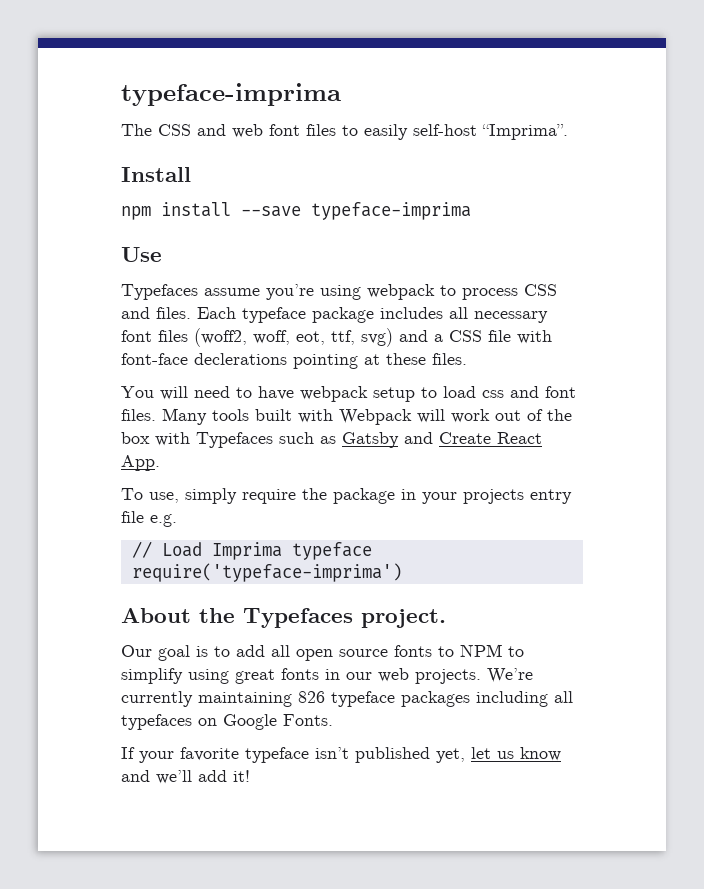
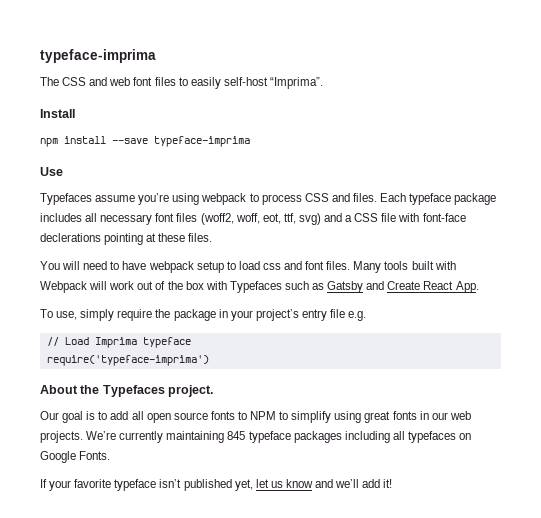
- To use, simply require the package in your projects entry file e.g.
+ To use, simply require the package in your project’s entry file e.g.
- We’re currently maintaining 826 typeface packages including all typefaces on Google Fonts.
+ We’re currently maintaining 845 typeface packages including all typefaces on Google Fonts.

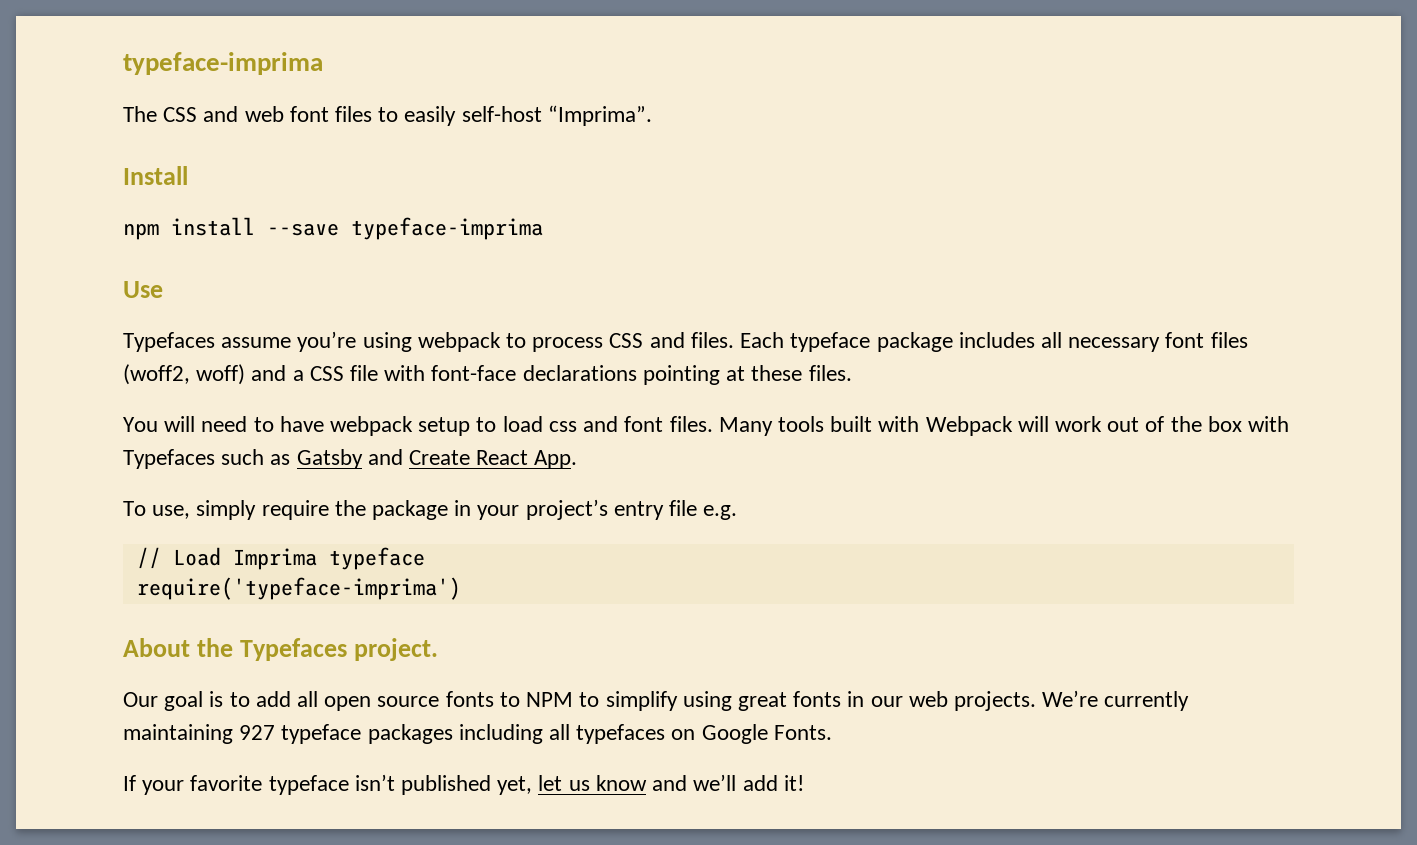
- Each typeface package includes all necessary font files (woff2, woff, eot, ttf, svg) and a CSS file with font-face declerations pointing at these files.
+ Each typeface package includes all necessary font files (woff2, woff) and a CSS file with font-face declarations pointing at these files.
- We’re currently maintaining 845 typeface packages including all typefaces on Google Fonts.
+ We’re currently maintaining 927 typeface packages including all typefaces on Google Fonts.

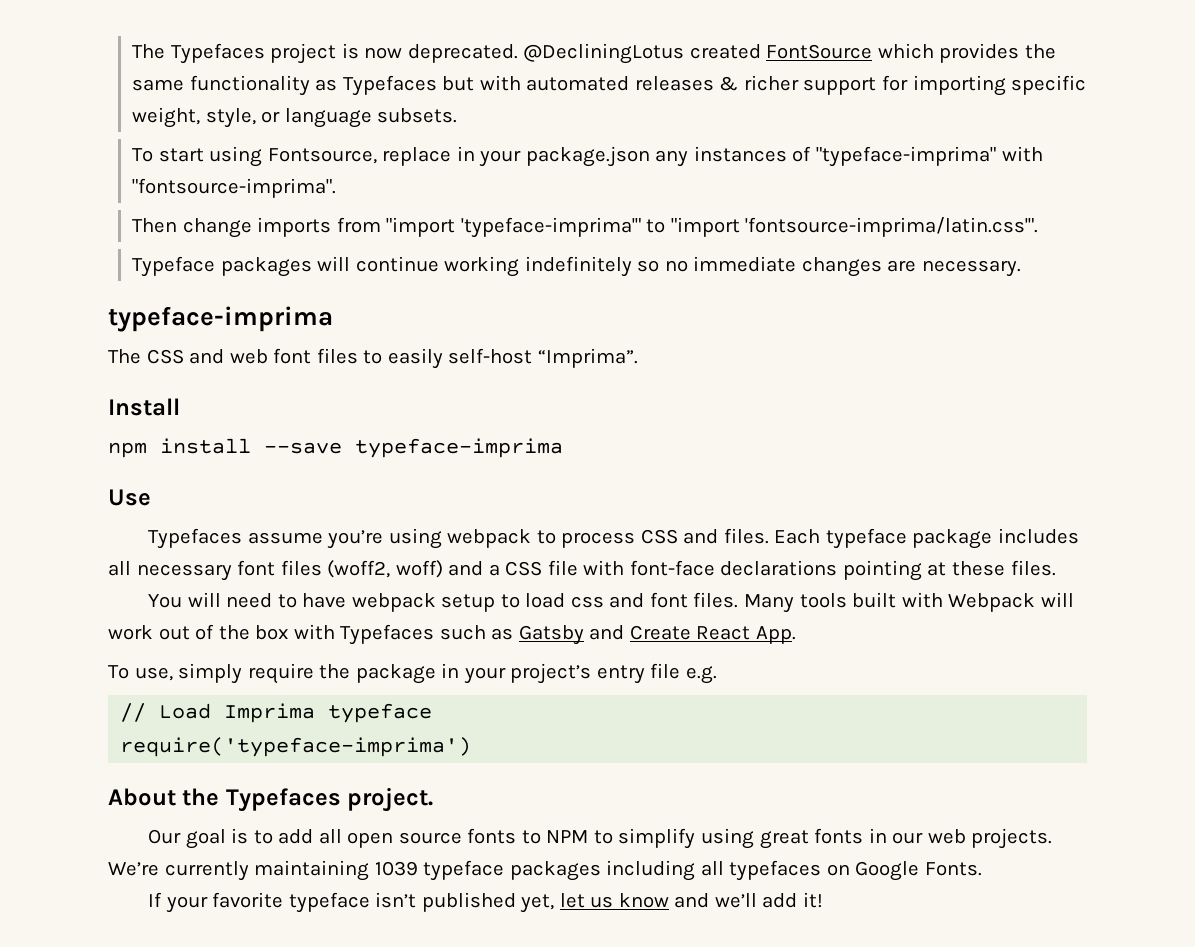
+ The Typefaces project is now deprecated. @DecliningLotus created FontSource which provides the same functionality as Typefaces but with automated releases & richer support for importing specific weight, style, or language subsets.
+ To start using Fontsource, replace in your package.json any instances of "typeface-imprima" with "fontsource-imprima".
+ Then change imports from "import 'typeface-imprima'" to "import 'fontsource-imprima/latin.css'".
+ Typeface packages will continue working indefinitely so no immediate changes are necessary.
- We’re currently maintaining 927 typeface packages including all typefaces on Google Fonts.
+ We’re currently maintaining 1039 typeface packages including all typefaces on Google Fonts.

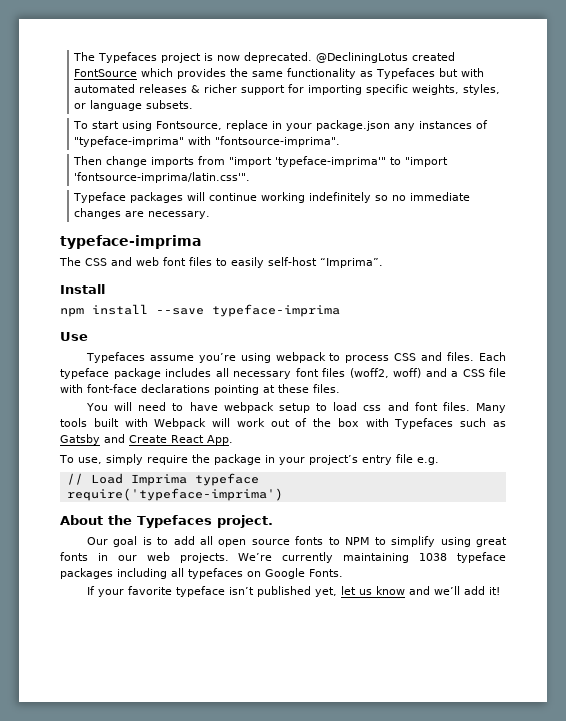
- @DecliningLotus created FontSource which provides the same functionality as Typefaces but with automated releases & richer support for importing specific weight, style, or language subsets.
+ @DecliningLotus created FontSource which provides the same functionality as Typefaces but with automated releases & richer support for importing specific weights, styles, or language subsets.
- We’re currently maintaining 1039 typeface packages including all typefaces on Google Fonts.
+ We’re currently maintaining 1038 typeface packages including all typefaces on Google Fonts.

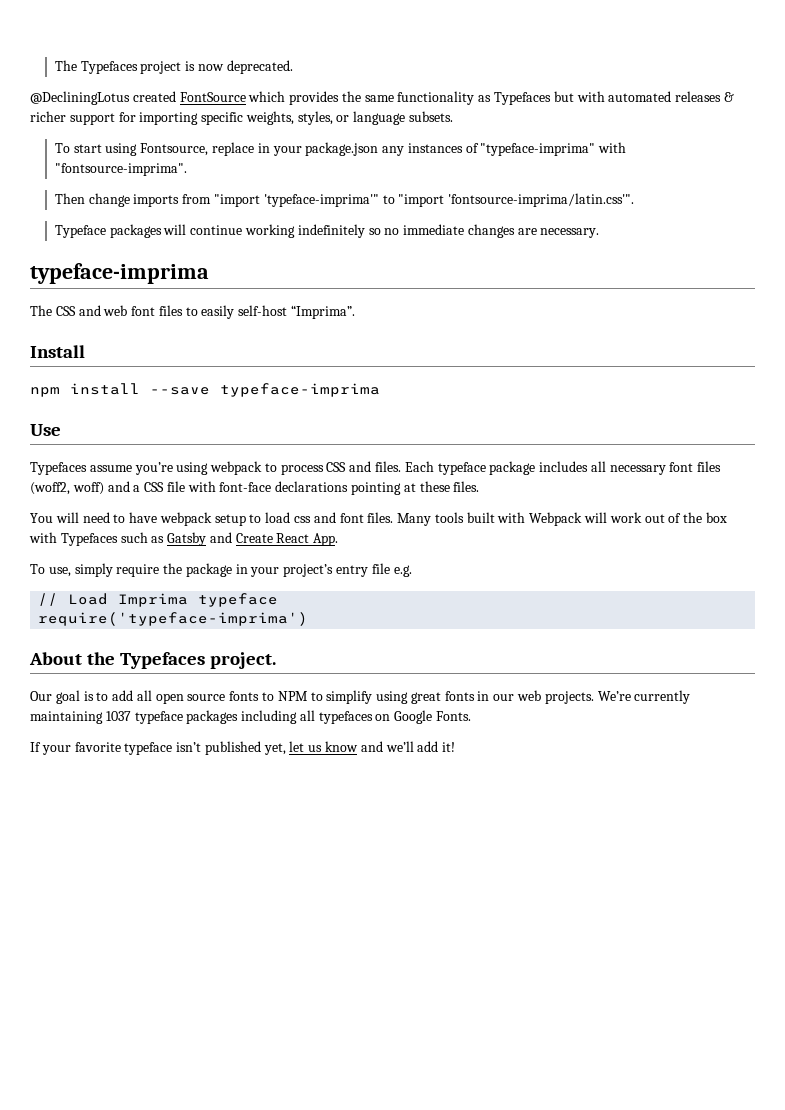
- The Typefaces project is now deprecated. @DecliningLotus created FontSource which provides the same functionality as Typefaces but with automated releases & richer support for importing specific weights, styles, or language subsets.
+ The Typefaces project is now deprecated.
+ @DecliningLotus created FontSource which provides the same functionality as Typefaces but with automated releases & richer support for importing specific weights, styles, or language subsets.
- We’re currently maintaining 1038 typeface packages including all typefaces on Google Fonts.
+ We’re currently maintaining 1037 typeface packages including all typefaces on Google Fonts.

